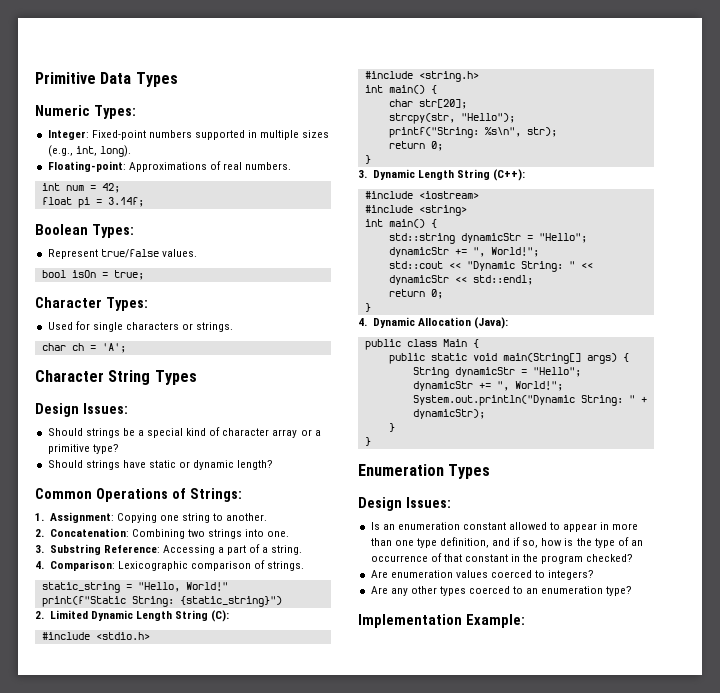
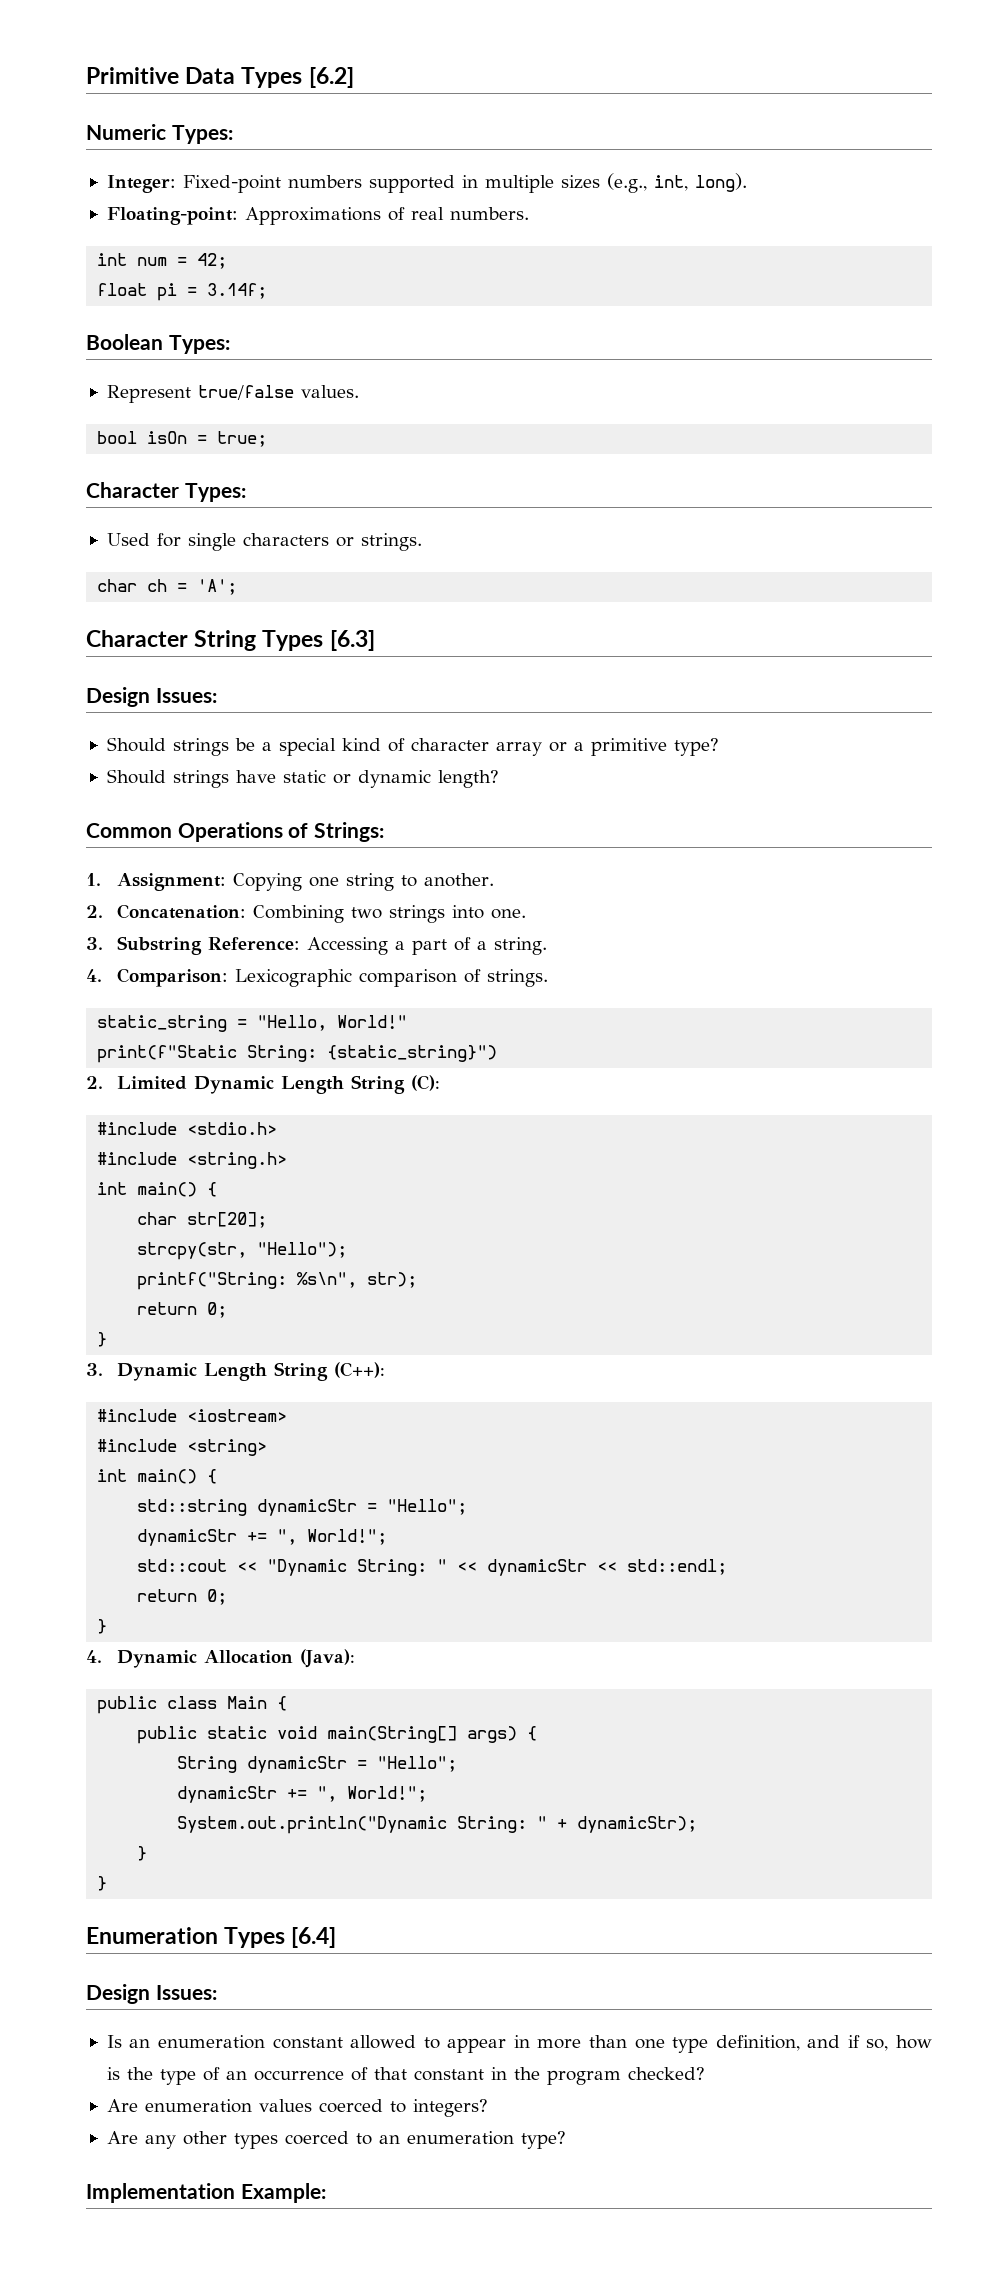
- Primitive Data Types
+ Primitive Data Types [6.2]
- Character String Types
+ Character String Types [6.3]
- Enumeration Types
+ Enumeration Types [6.4]

